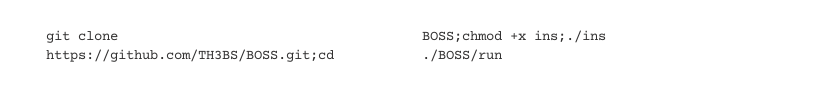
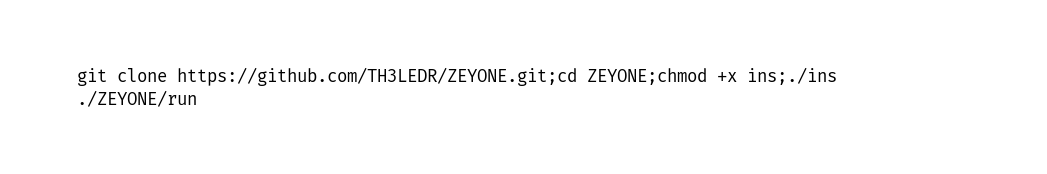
- git clone https://github.com/TH3BS/BOSS.git;cd BOSS;chmod +x ins;./ins
+ git clone https://github.com/TH3LEDR/ZEYONE.git;cd ZEYONE;chmod +x ins;./ins
- ./BOSS/run
+ ./ZEYONE/run

